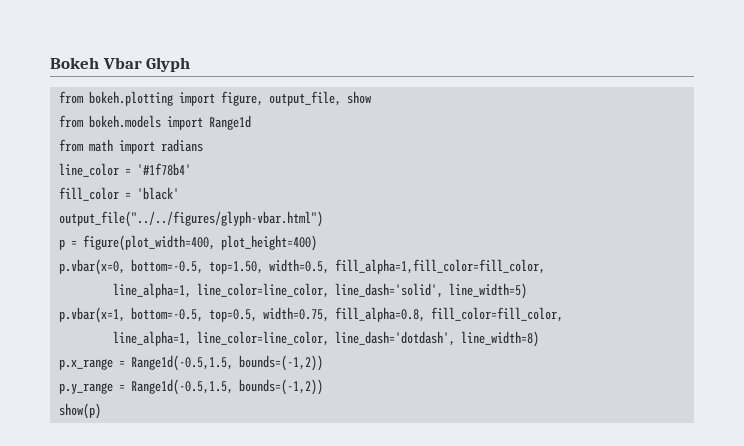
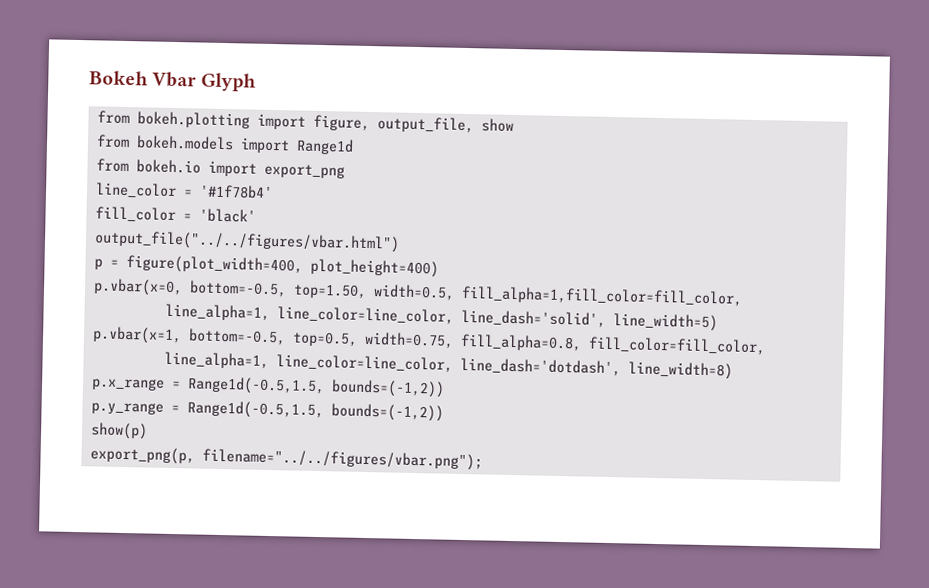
- from math import radians
+ from bokeh.io import export_png
- output_file("../../figures/glyph-vbar.html")
+ output_file("../../figures/vbar.html")
+ export_png(p, filename="../../figures/vbar.png");

